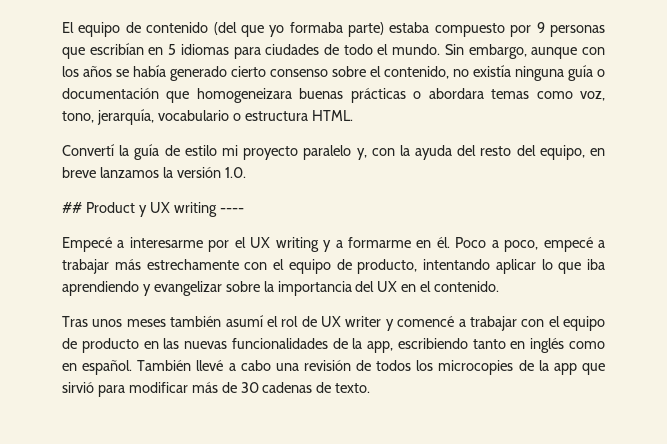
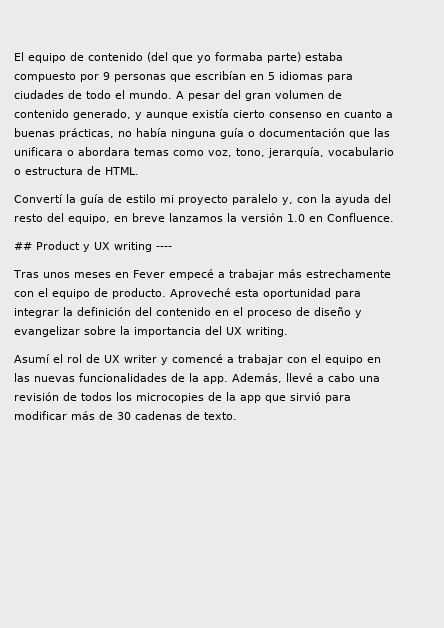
- Sin embargo, aunque con los años se había generado cierto consenso sobre el contenido, no existía ninguna guía o documentación que homogeneizara buenas prácticas o abordara temas como voz, tono, jerarquía, vocabulario o estructura HTML.
+ A pesar del gran volumen de contenido generado, y aunque existía cierto consenso en cuanto a buenas prácticas, no había ninguna guía o documentación que las unificara o abordara temas como voz, tono, jerarquía, vocabulario o estructura de HTML.
- Convertí la guía de estilo mi proyecto paralelo y, con la ayuda del resto del equipo, en breve lanzamos la versión 1.0.
+ Convertí la guía de estilo mi proyecto paralelo y, con la ayuda del resto del equipo, en breve lanzamos la versión 1.0 en Confluence.
- Empecé a interesarme por el UX writing y a formarme en él. Poco a poco, empecé a trabajar más estrechamente con el equipo de producto, intentando aplicar lo que iba aprendiendo y evangelizar sobre la importancia del UX en el contenido.
- Tras unos meses también asumí el rol de UX writer y comencé a trabajar con el equipo de producto en las nuevas funcionalidades de la app, escribiendo tanto en inglés como en español. También llevé a cabo una revisión de todos los microcopies de la app que sirvió para modificar más de 30 cadenas de texto.
+ Tras unos meses en Fever empecé a trabajar más estrechamente con el equipo de producto. Aproveché esta oportunidad para integrar la definición del contenido en el proceso de diseño y evangelizar sobre la importancia del UX writing.
+ Asumí el rol de UX writer y comencé a trabajar con el equipo en las nuevas funcionalidades de la app. Además, llevé a cabo una revisión de todos los microcopies de la app que sirvió para modificar más de 30 cadenas de texto.

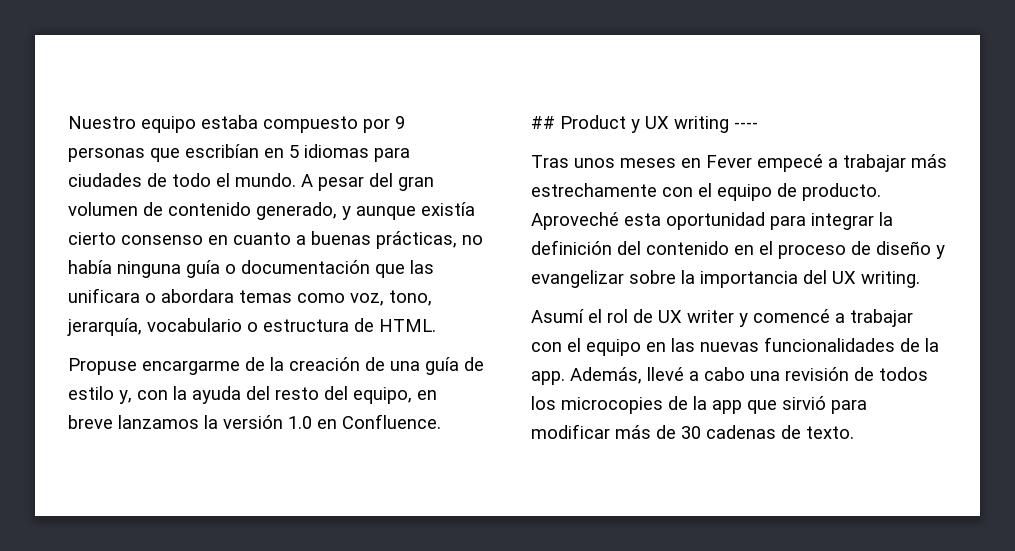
- El equipo de contenido (del que yo formaba parte) estaba compuesto por 9 personas que escribían en 5 idiomas para ciudades de todo el mundo.
+ Nuestro equipo estaba compuesto por 9 personas que escribían en 5 idiomas para ciudades de todo el mundo.
- Convertí la guía de estilo mi proyecto paralelo y, con la ayuda del resto del equipo, en breve lanzamos la versión 1.0 en Confluence.
+ Propuse encargarme de la creación de una guía de estilo y, con la ayuda del resto del equipo, en breve lanzamos la versión 1.0 en Confluence.

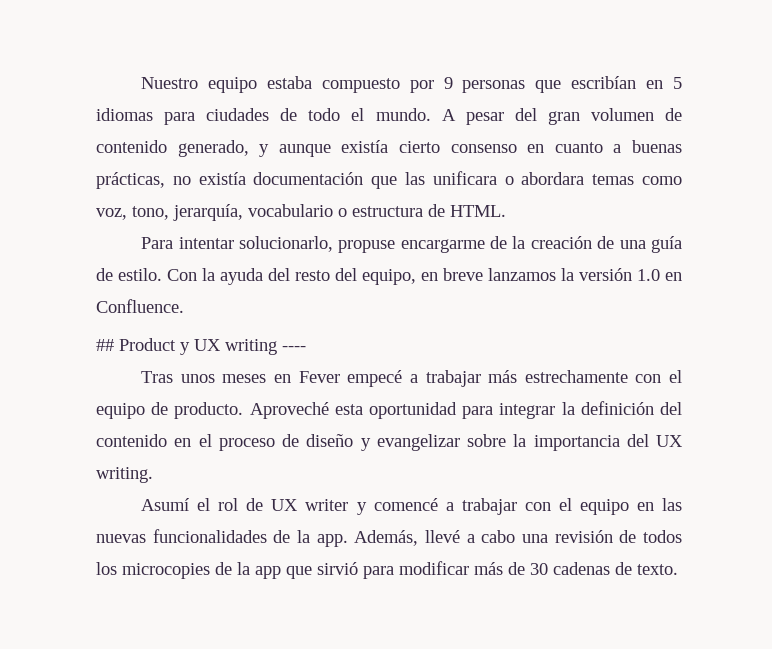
- A pesar del gran volumen de contenido generado, y aunque existía cierto consenso en cuanto a buenas prácticas, no había ninguna guía o documentación que las unificara o abordara temas como voz, tono, jerarquía, vocabulario o estructura de HTML.
+ A pesar del gran volumen de contenido generado, y aunque existía cierto consenso en cuanto a buenas prácticas, no existía documentación que las unificara o abordara temas como voz, tono, jerarquía, vocabulario o estructura de HTML.
- Propuse encargarme de la creación de una guía de estilo y, con la ayuda del resto del equipo, en breve lanzamos la versión 1.0 en Confluence.
+ Para intentar solucionarlo, propuse encargarme de la creación de una guía de estilo. Con la ayuda del resto del equipo, en breve lanzamos la versión 1.0 en Confluence.

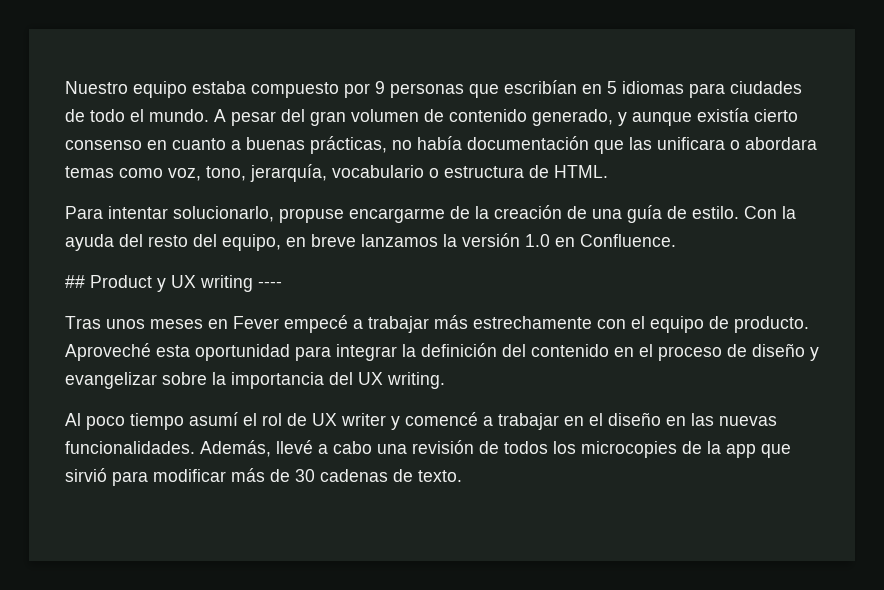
- A pesar del gran volumen de contenido generado, y aunque existía cierto consenso en cuanto a buenas prácticas, no existía documentación que las unificara o abordara temas como voz, tono, jerarquía, vocabulario o estructura de HTML.
+ A pesar del gran volumen de contenido generado, y aunque existía cierto consenso en cuanto a buenas prácticas, no había documentación que las unificara o abordara temas como voz, tono, jerarquía, vocabulario o estructura de HTML.
- Asumí el rol de UX writer y comencé a trabajar con el equipo en las nuevas funcionalidades de la app.
+ Al poco tiempo asumí el rol de UX writer y comencé a trabajar en el diseño en las nuevas funcionalidades.

